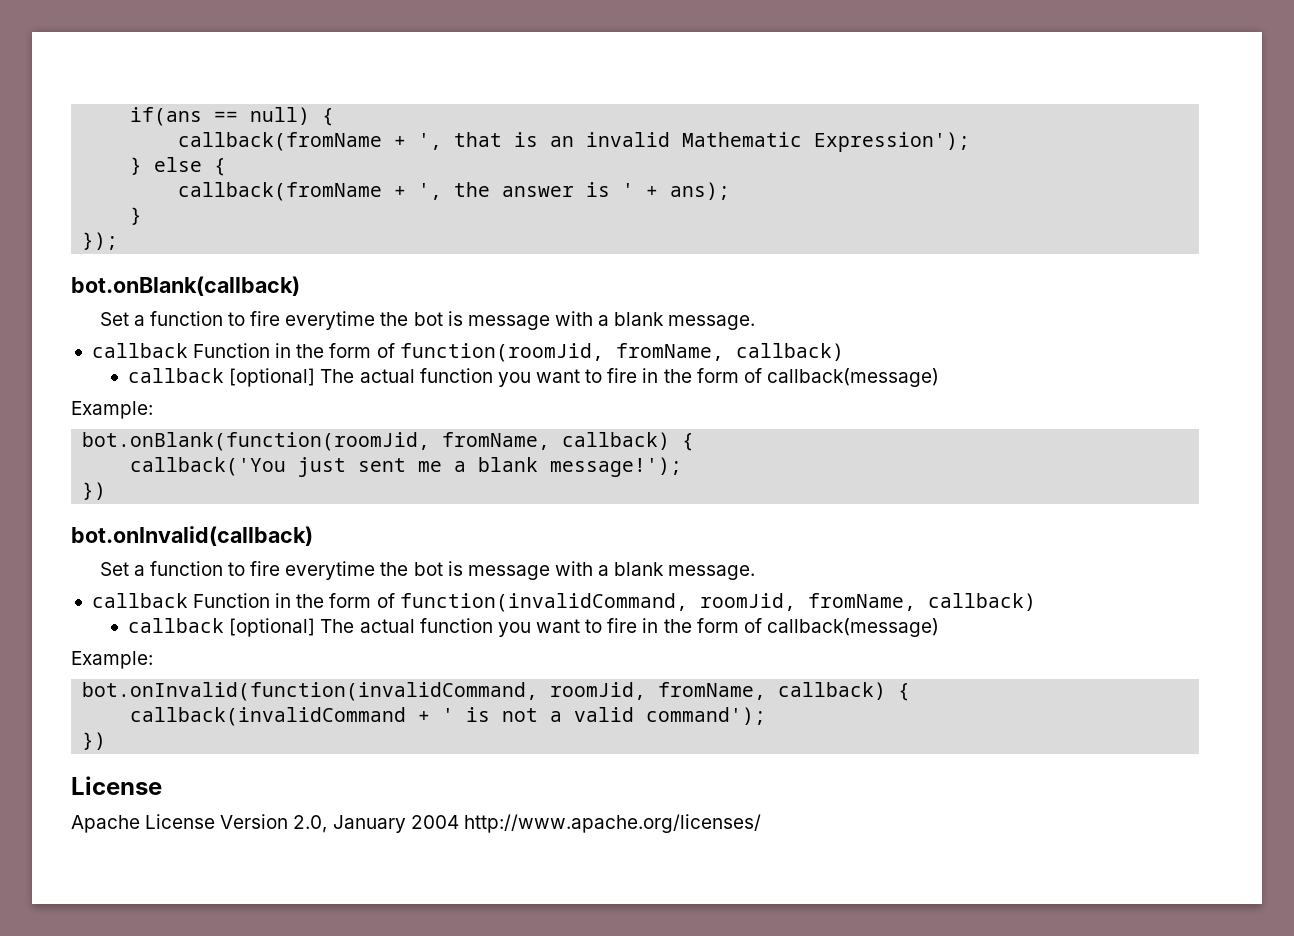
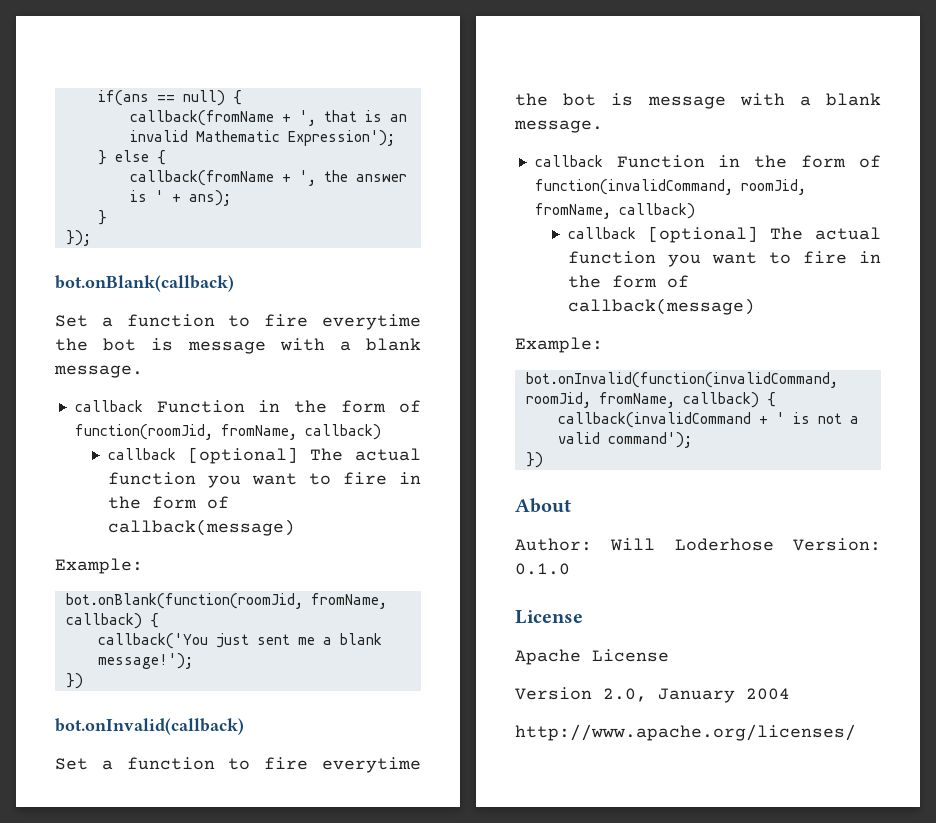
+ About
+ Author: Will Loderhose Version: 0.1.0
- Apache License Version 2.0, January 2004 http://www.apache.org/licenses/
+ Apache License
+ Version 2.0, January 2004
+ http://www.apache.org/licenses/

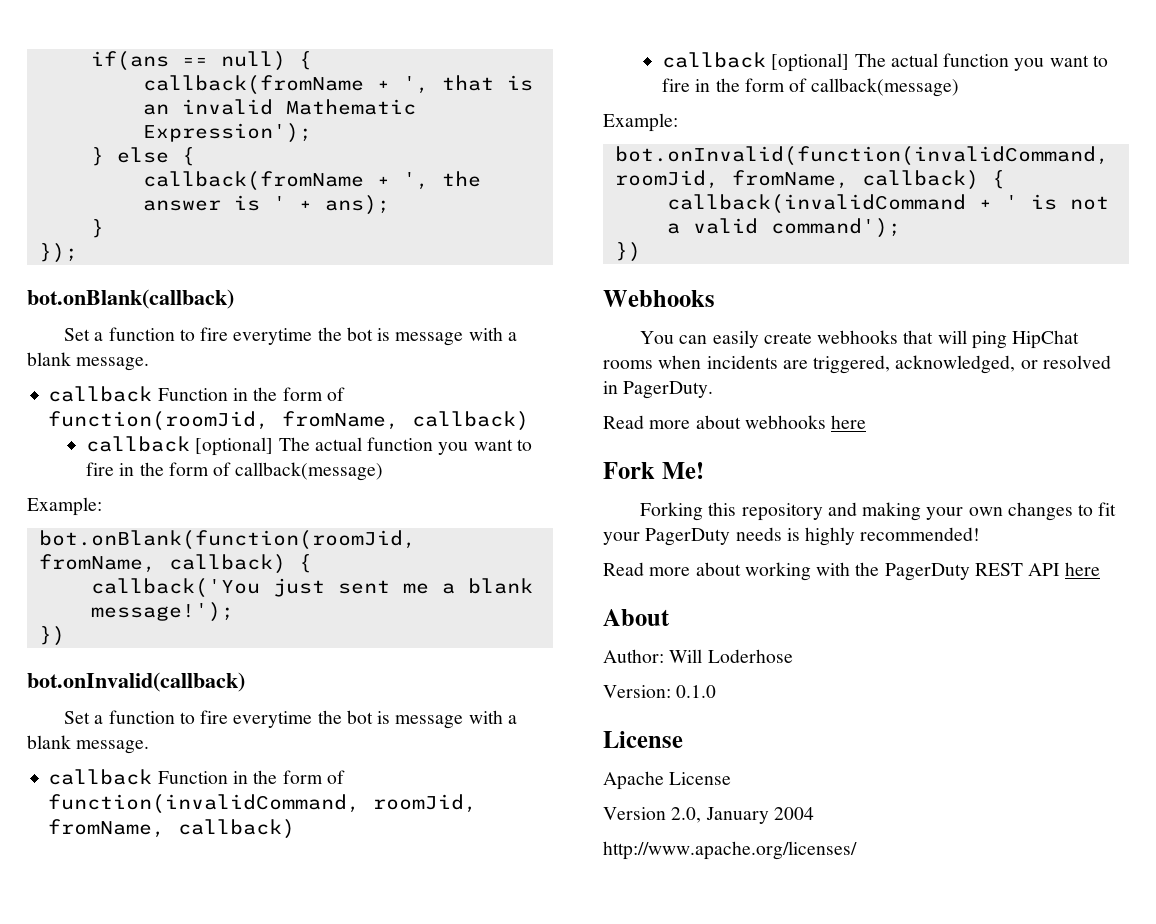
+ Webhooks
+ You can easily create webhooks that will ping HipChat rooms when incidents are triggered, acknowledged, or resolved in PagerDuty.
+ Read more about webhooks here
+ Fork Me!
+ Forking this repository and making your own changes to fit your PagerDuty needs is highly recommended!
+ Read more about working with the PagerDuty REST API here
- Author: Will Loderhose Version: 0.1.0
+ Author: Will Loderhose
+ Version: 0.1.0

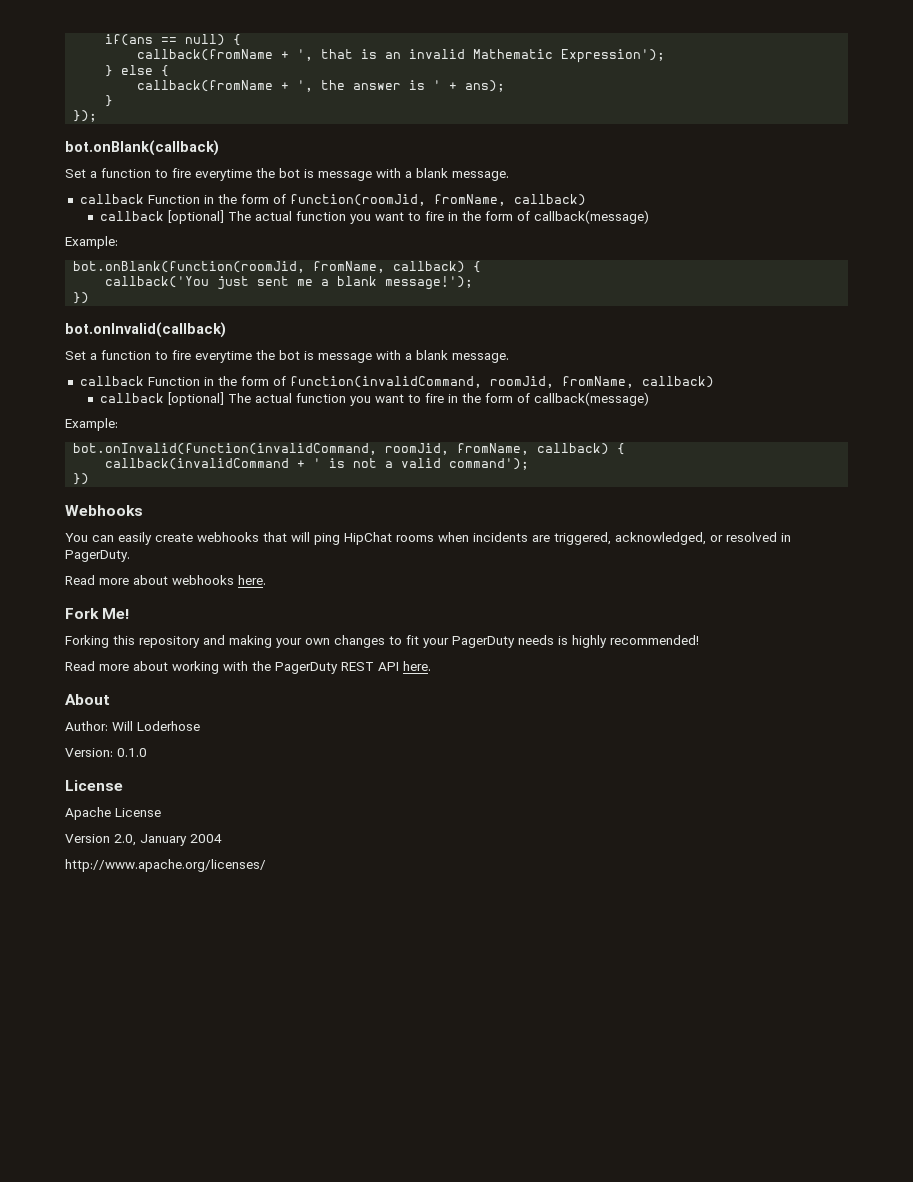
- Read more about webhooks here
+ Read more about webhooks here.
- Read more about working with the PagerDuty REST API here
+ Read more about working with the PagerDuty REST API here.

